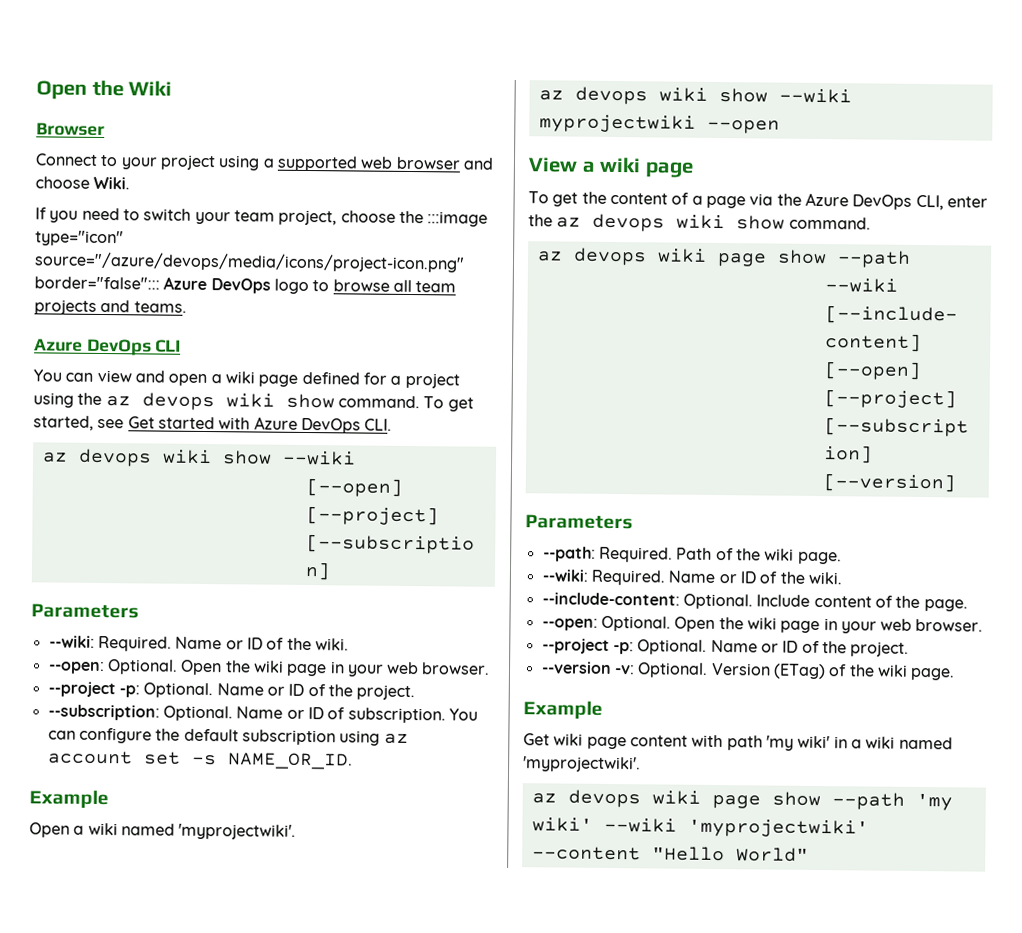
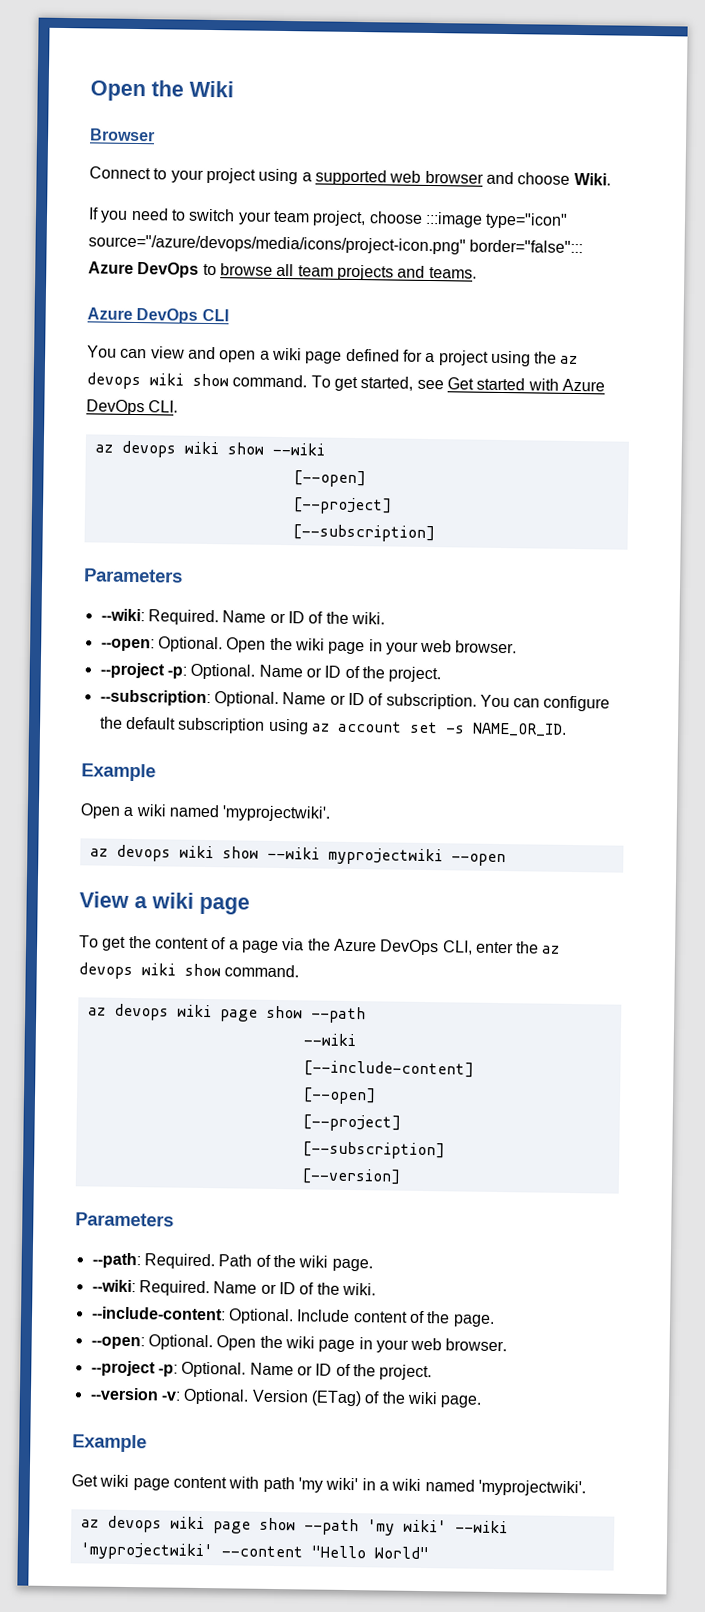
- If you need to switch your team project, choose the :::image type="icon" source="/azure/devops/media/icons/project-icon.png" border="false"::: Azure DevOps logo to browse all team projects and teams.
+ If you need to switch your team project, choose :::image type="icon" source="/azure/devops/media/icons/project-icon.png" border="false"::: Azure DevOps to browse all team projects and teams.

